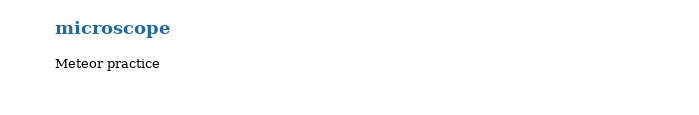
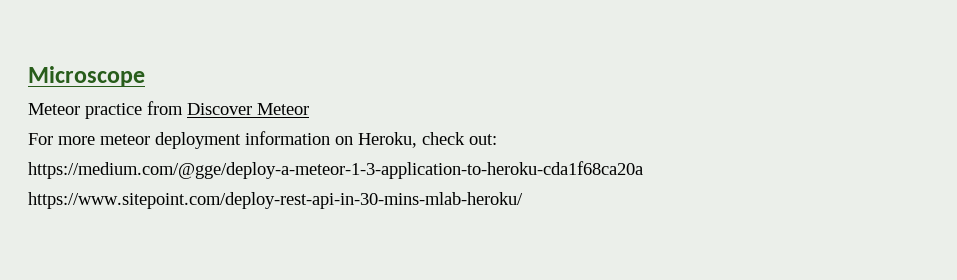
- microscope
+ Microscope
- Meteor practice
+ Meteor practice from Discover Meteor
+ For more meteor deployment information on Heroku, check out:
+ https://medium.com/@gge/deploy-a-meteor-1-3-application-to-heroku-cda1f68ca20a
+ https://www.sitepoint.com/deploy-rest-api-in-30-mins-mlab-heroku/

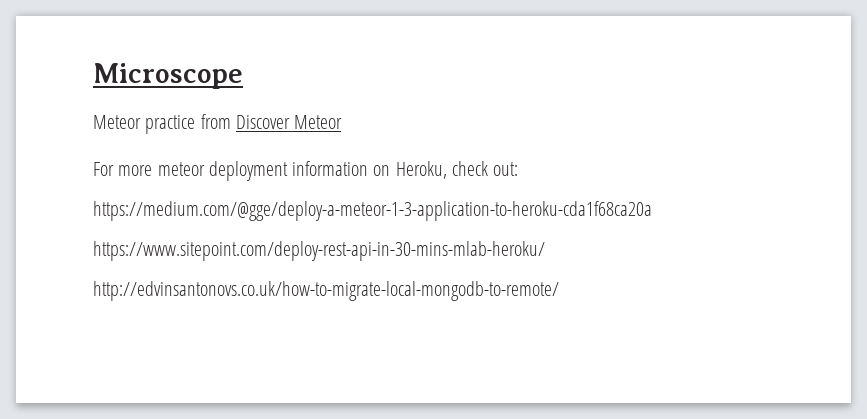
+ http://edvinsantonovs.co.uk/how-to-migrate-local-mongodb-to-remote/

